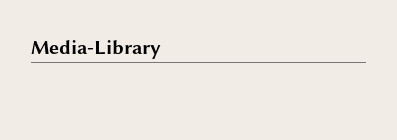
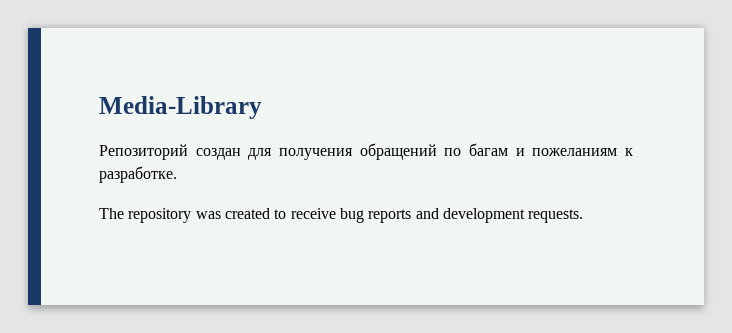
+ Репозиторий создан для получения обращений по багам и пожеланиям к разработке.
+ The repository was created to receive bug reports and development requests.

